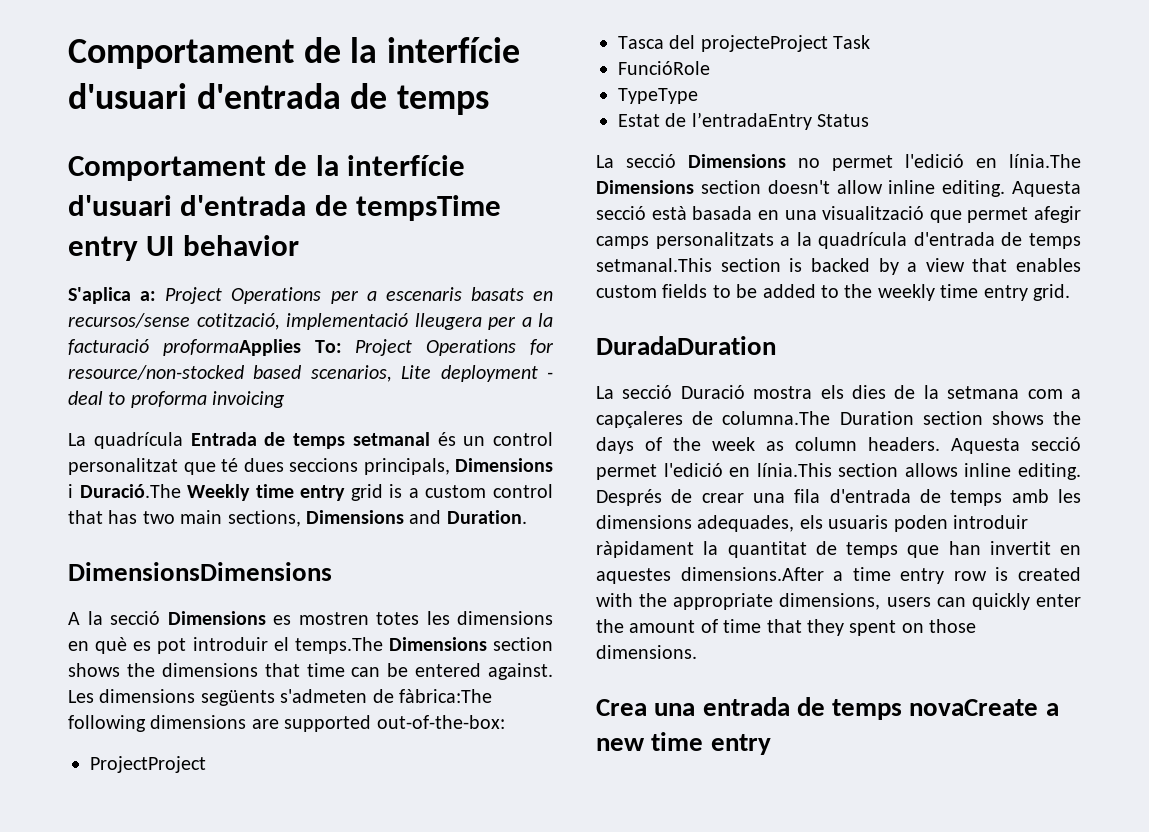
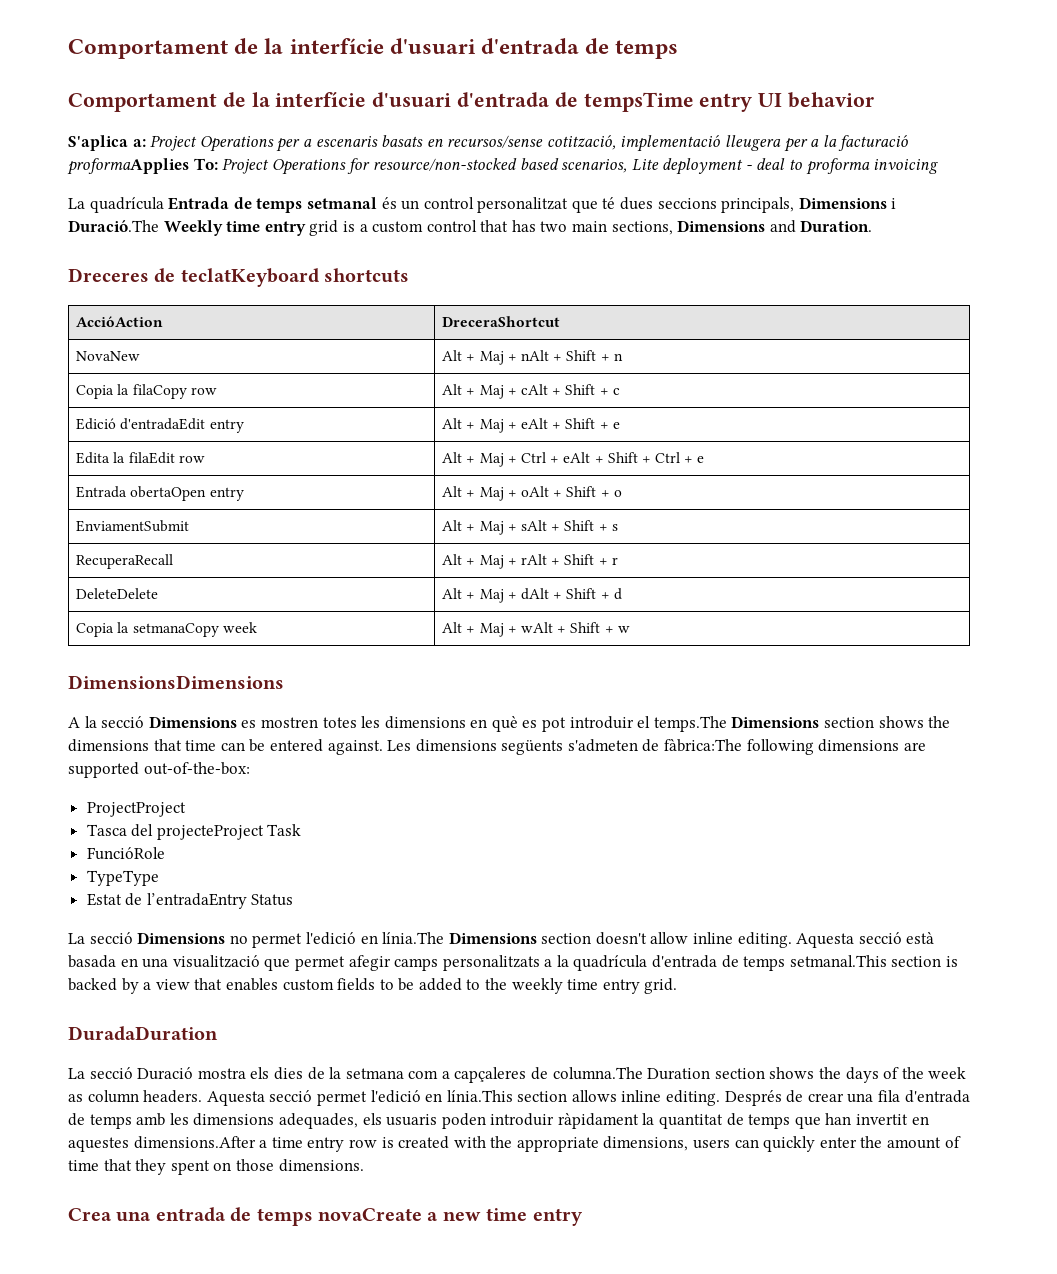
+ Dreceres de teclatKeyboard shortcuts
+ AccióAction | DreceraShortcut
+ NovaNew | Alt + Maj + nAlt + Shift + n
+ Copia la filaCopy row | Alt + Maj + cAlt + Shift + c
+ Edició d'entradaEdit entry | Alt + Maj + eAlt + Shift + e
+ Edita la filaEdit row | Alt + Maj + Ctrl + eAlt + Shift + Ctrl + e
+ Entrada obertaOpen entry | Alt + Maj + oAlt + Shift + o
+ EnviamentSubmit | Alt + Maj + sAlt + Shift + s
+ RecuperaRecall | Alt + Maj + rAlt + Shift + r
+ DeleteDelete | Alt + Maj + dAlt + Shift + d
+ Copia la setmanaCopy week | Alt + Maj + wAlt + Shift + w

